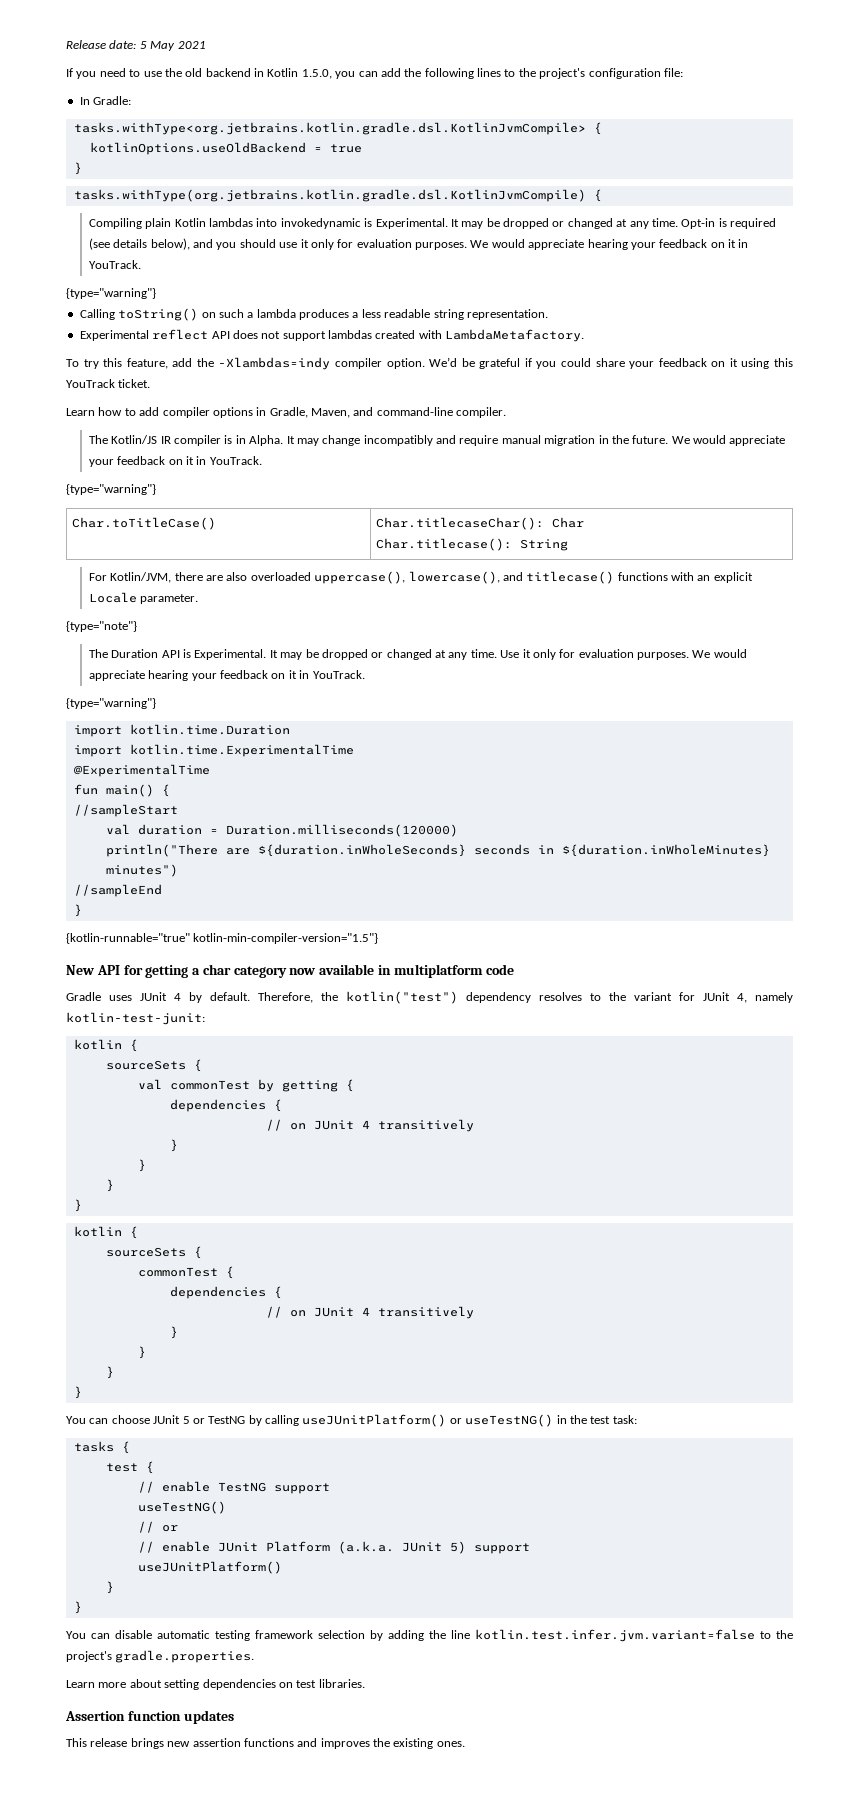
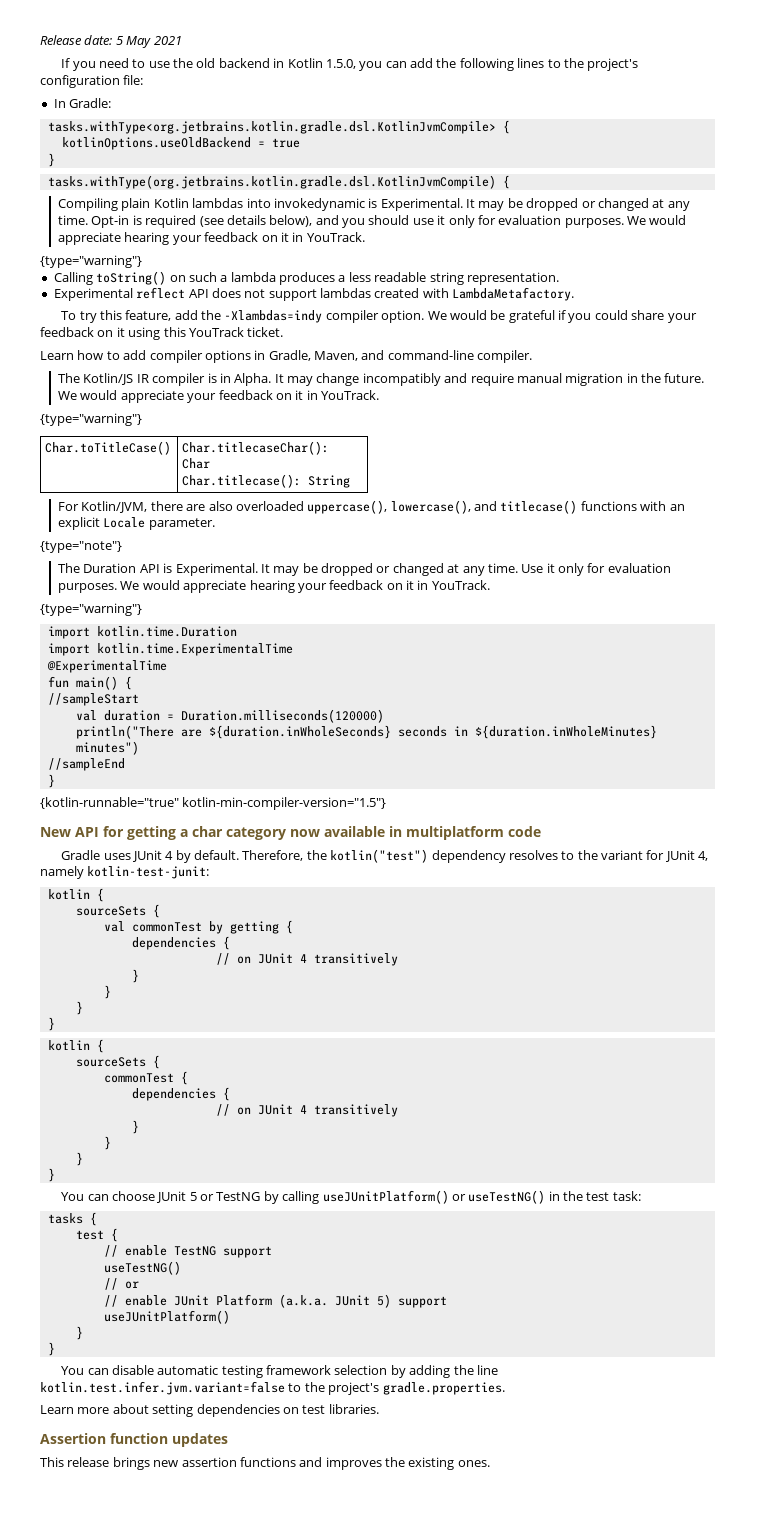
- We’d be grateful if you could share your feedback on it using this YouTrack ticket.
+ We would be grateful if you could share your feedback on it using this YouTrack ticket.

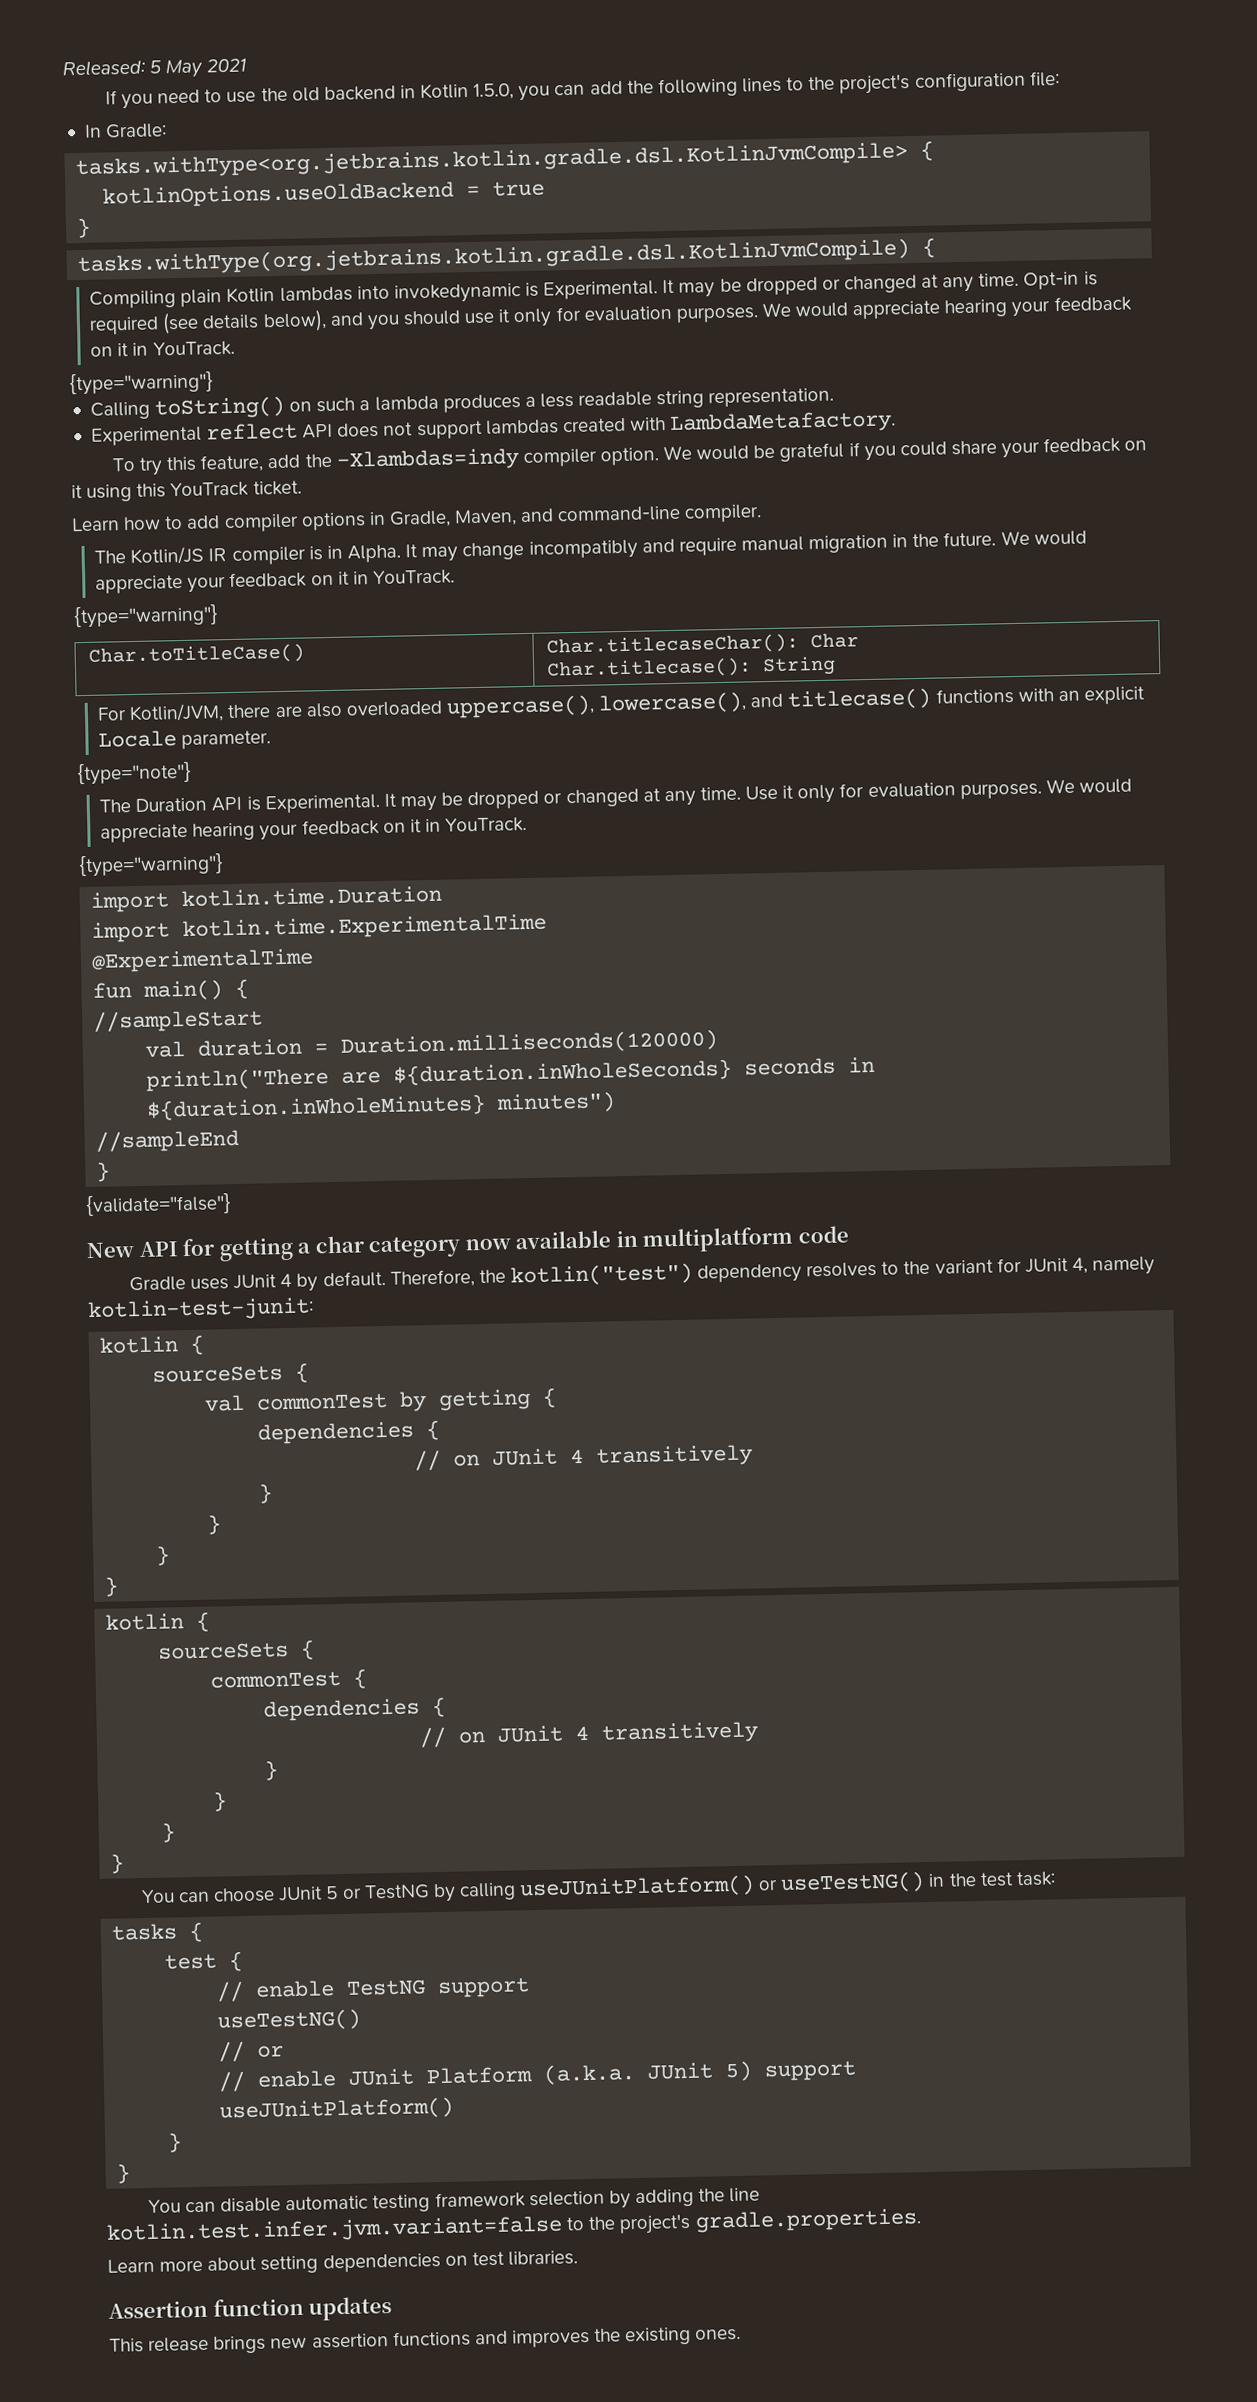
- Release date: 5 May 2021
+ Released: 5 May 2021
- {kotlin-runnable="true" kotlin-min-compiler-version="1.5"}
+ {validate="false"}

